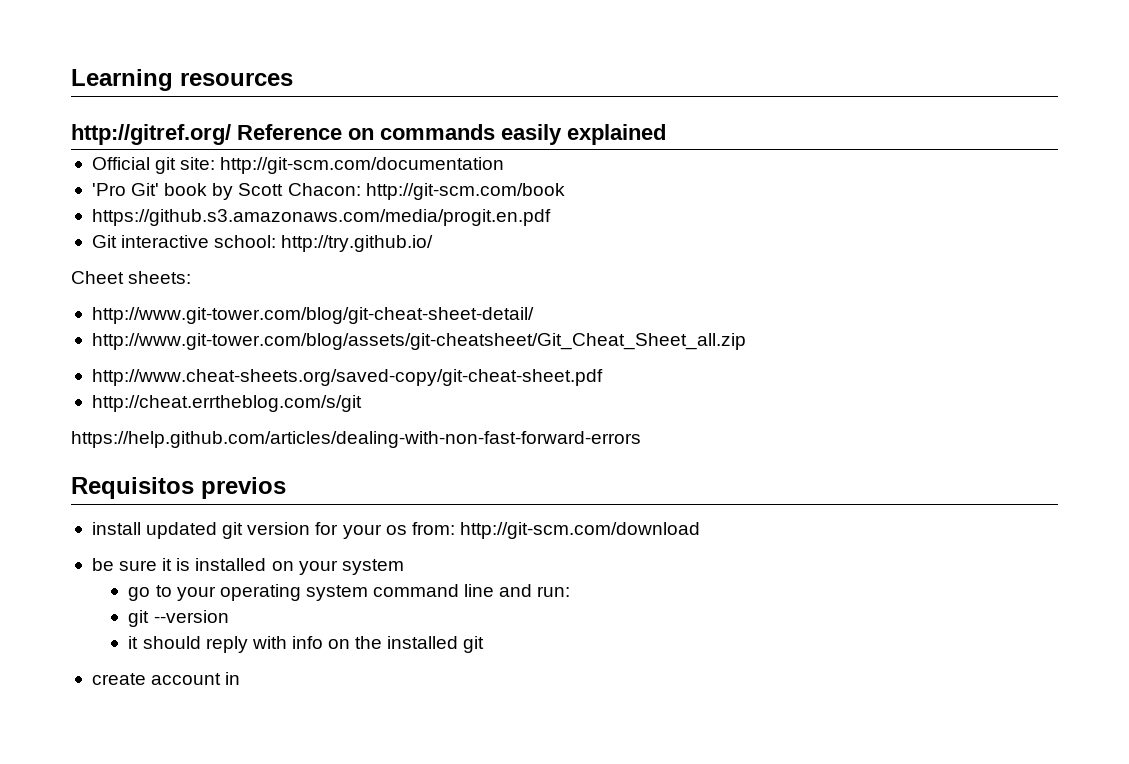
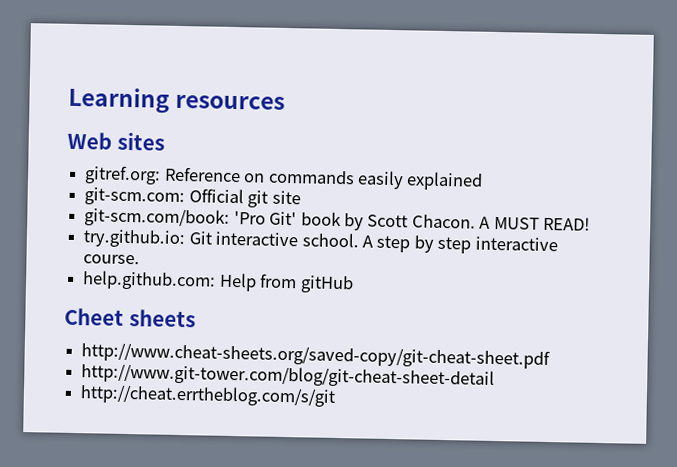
- http://gitref.org/ Reference on commands easily explained
+ Web sites
+ gitref.org: Reference on commands easily explained
- Official git site: http://git-scm.com/documentation
- 'Pro Git' book by Scott Chacon: http://git-scm.com/book
- https://github.s3.amazonaws.com/media/progit.en.pdf
- Git interactive school: http://try.github.io/
- Cheet sheets:
- http://www.git-tower.com/blog/git-cheat-sheet-detail/
- http://www.git-tower.com/blog/assets/git-cheatsheet/Git_Cheat_Sheet_all.zip
+ git-scm.com: Official git site
+ git-scm.com/book: 'Pro Git' book by Scott Chacon. A MUST READ!
+ try.github.io: Git interactive school. A step by step interactive course.
+ help.github.com: Help from gitHub
+ Cheet sheets
+ http://www.git-tower.com/blog/git-cheat-sheet-detail
- https://help.github.com/articles/dealing-with-non-fast-forward-errors
- Requisitos previos
- install updated git version for your os from: http://git-scm.com/download
- be sure it is installed on your system
- go to your operating system command line and run:
- git --version
- it should reply with info on the installed git
- create account in

